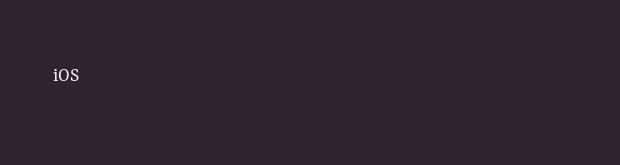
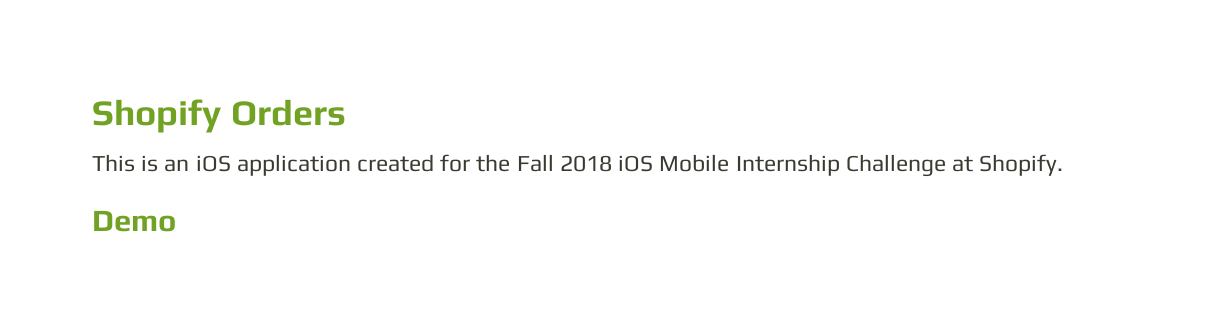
- iOS
+ Shopify Orders
+ This is an iOS application created for the Fall 2018 iOS Mobile Internship Challenge at Shopify.
+ Demo

